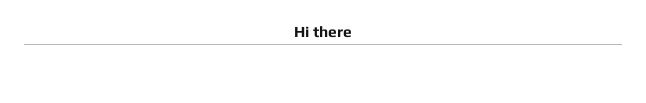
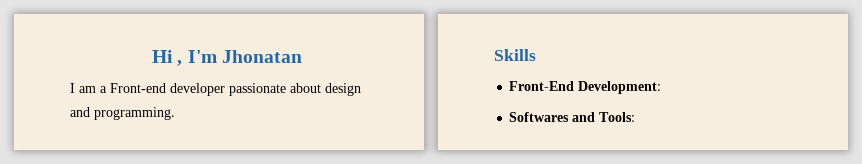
- Hi there
+ Hi , I'm Jhonatan
+ I am a Front-end developer passionate about design and programming.
+ Skills
+ Front-End Development:
+ Softwares and Tools:

